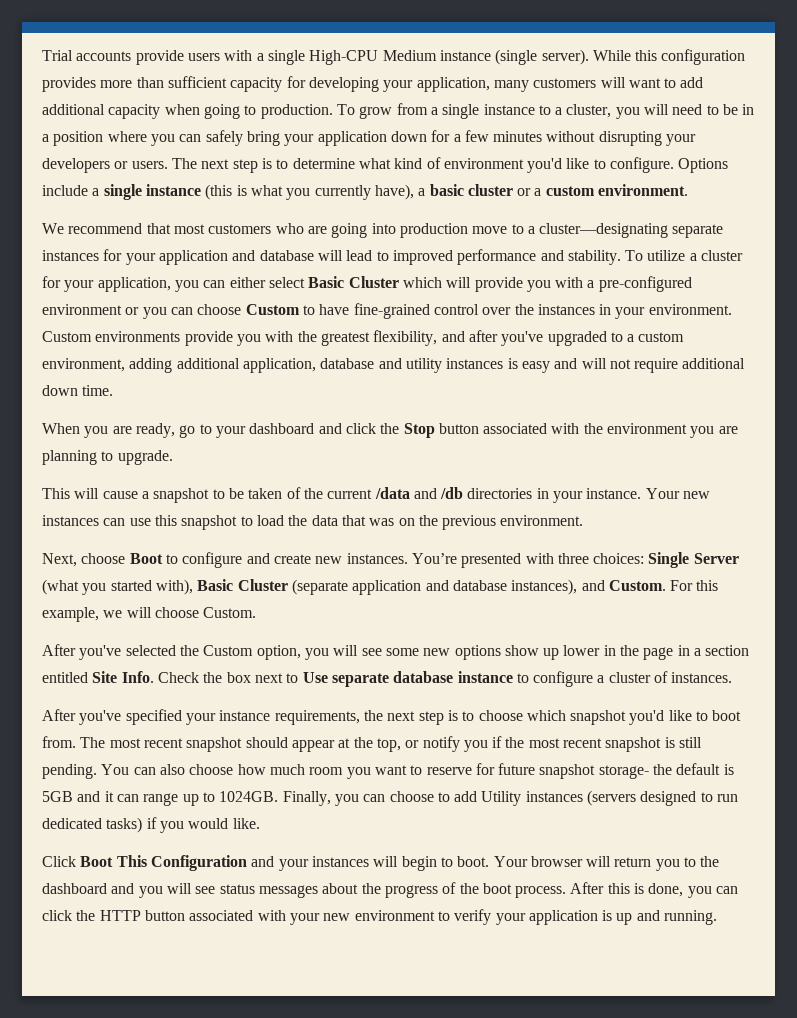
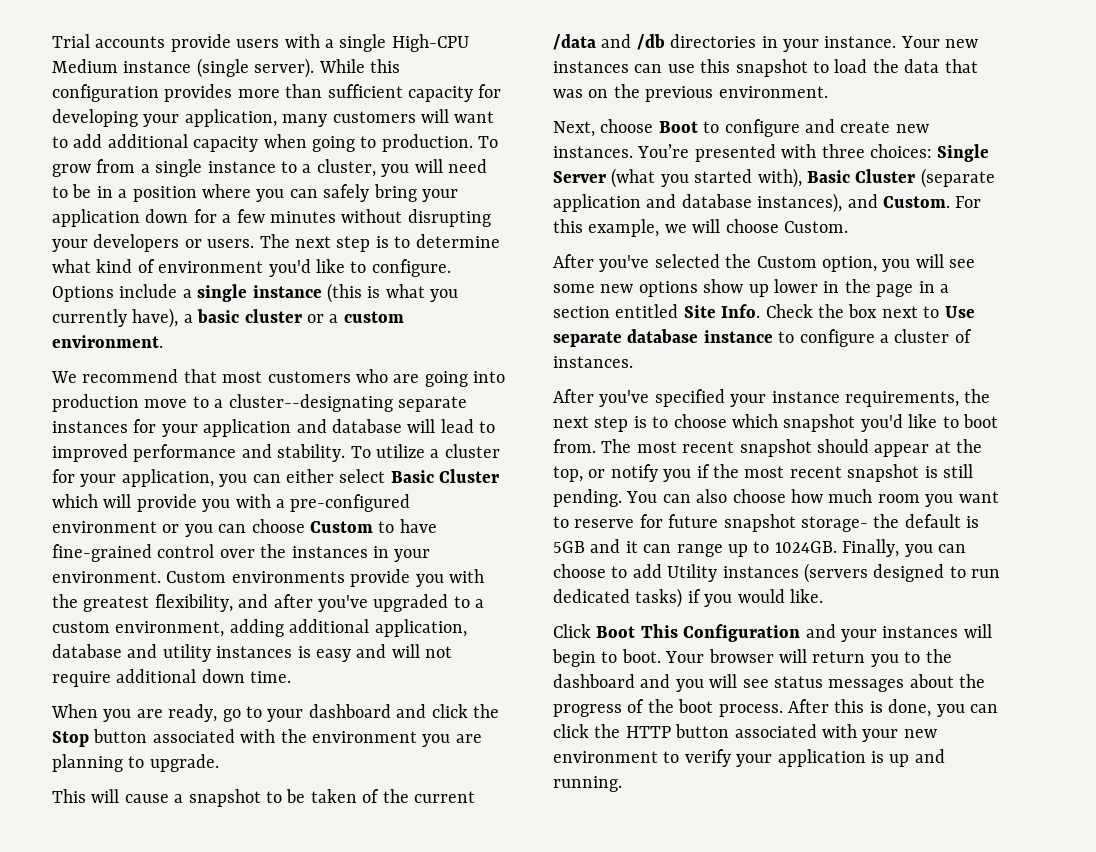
- We recommend that most customers who are going into production move to a cluster—designating separate instances for your application and database will lead to improved performance and stability.
+ We recommend that most customers who are going into production move to a cluster--designating separate instances for your application and database will lead to improved performance and stability.

